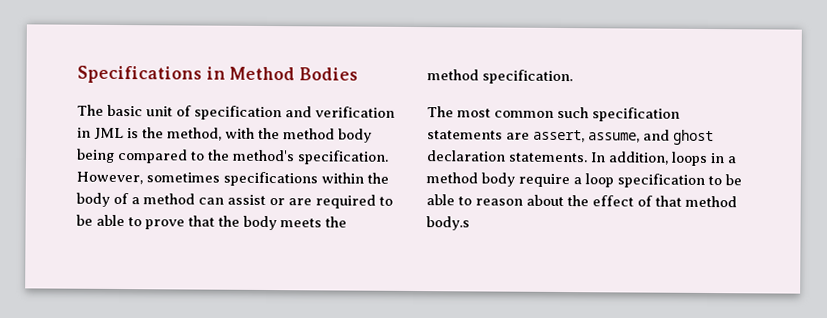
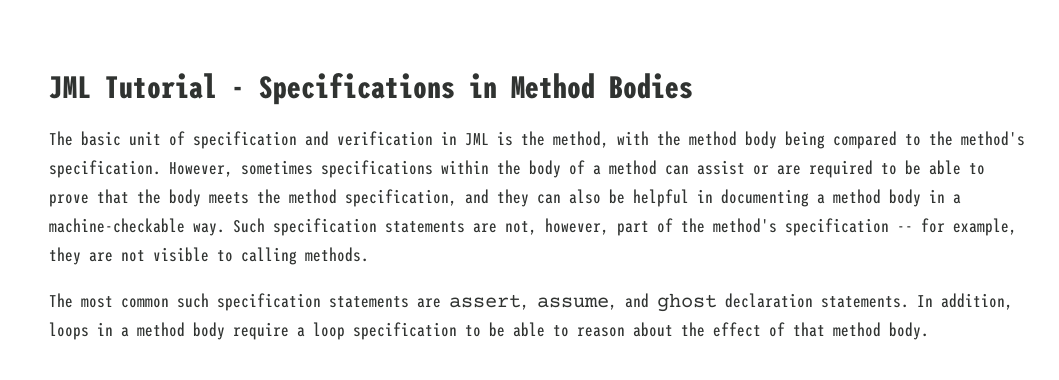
- Specifications in Method Bodies
+ JML Tutorial - Specifications in Method Bodies
- However, sometimes specifications within the body of a method can assist or are required to be able to prove that the body meets the method specification.
+ However, sometimes specifications within the body of a method can assist or are required to be able to prove that the body meets the method specification, and they can also be helpful in documenting a method body in a machine-checkable way. Such specification statements are not, however, part of the method's specification -- for example, they are not visible to calling methods.
- In addition, loops in a method body require a loop specification to be able to reason about the effect of that method body.s
+ In addition, loops in a method body require a loop specification to be able to reason about the effect of that method body.

